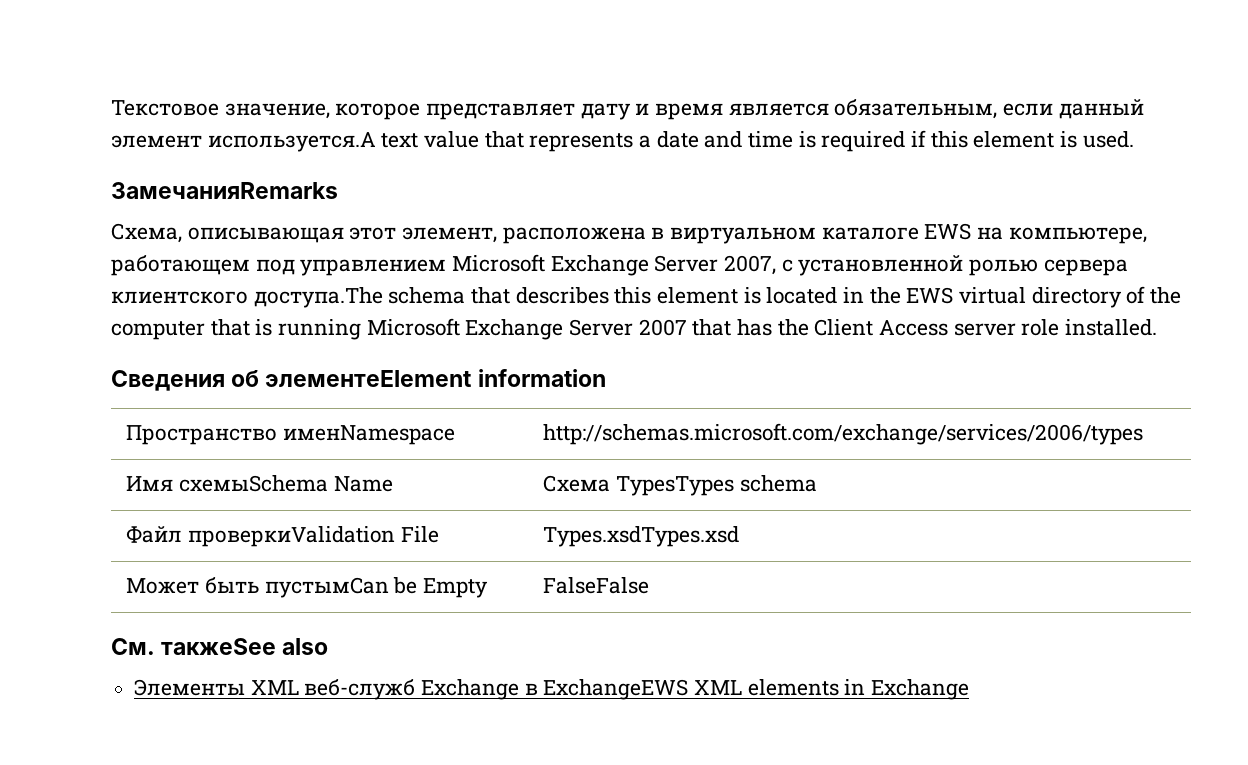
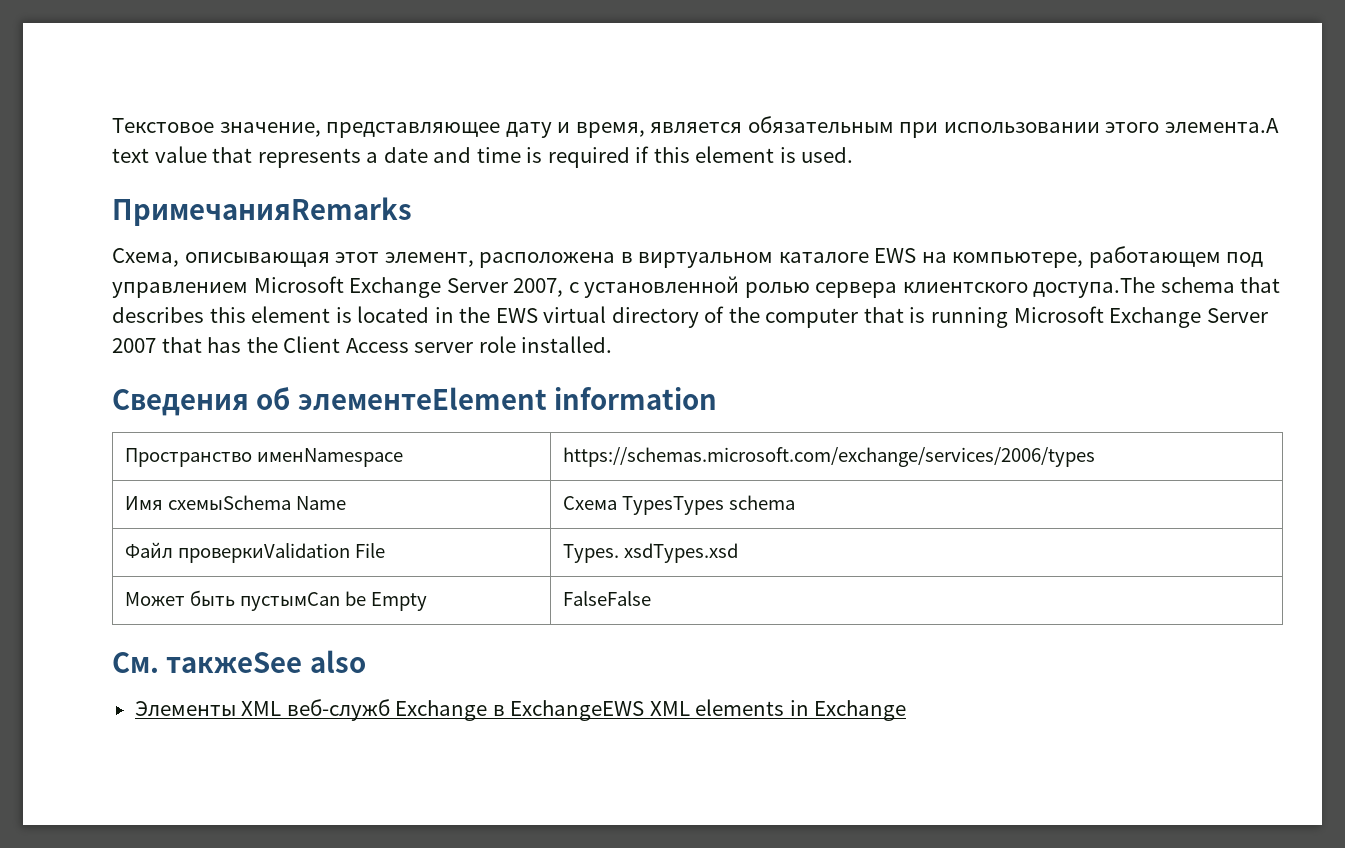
- Текстовое значение, которое представляет дату и время является обязательным, если данный элемент используется.A text value that represents a date and time is required if this element is used.
+ Текстовое значение, представляющее дату и время, является обязательным при использовании этого элемента.A text value that represents a date and time is required if this element is used.
- ЗамечанияRemarks
+ ПримечанияRemarks
- Пространство именNamespace | http://schemas.microsoft.com/exchange/services/2006/types
+ Пространство именNamespace | https://schemas.microsoft.com/exchange/services/2006/types
- Файл проверкиValidation File | Types.xsdTypes.xsd
+ Файл проверкиValidation File | Types. xsdTypes.xsd

